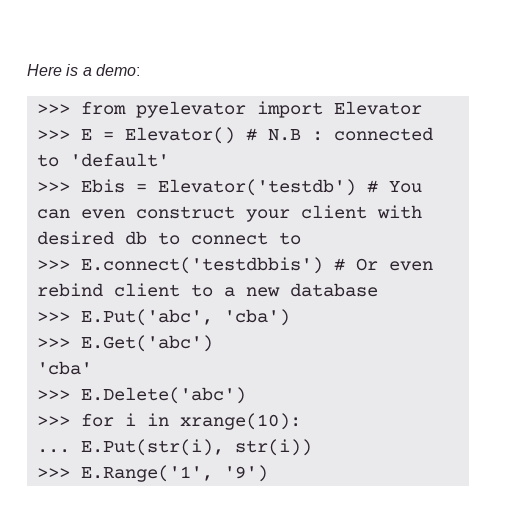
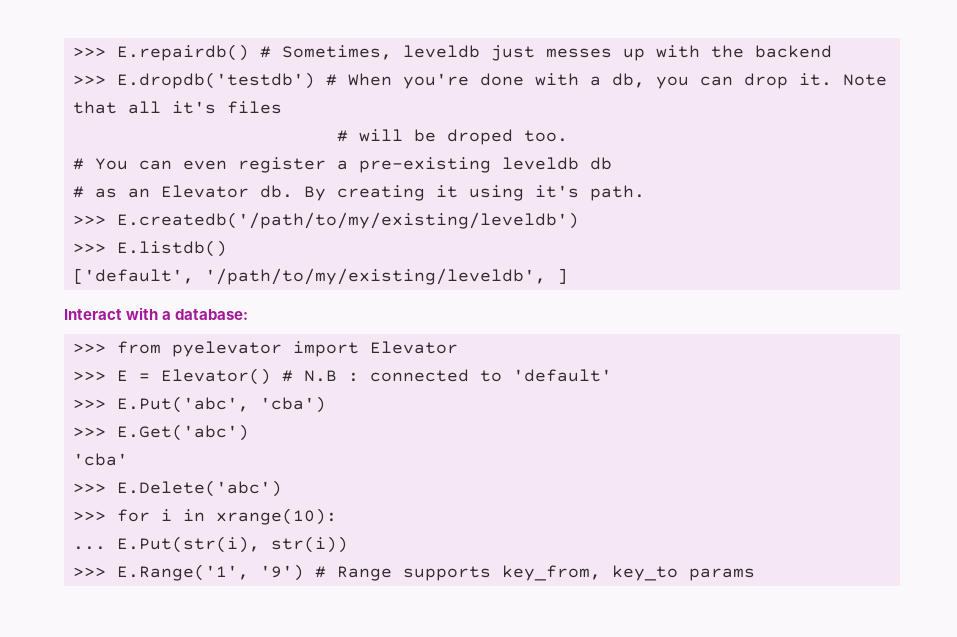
- Here is a demo:
+ >>> E.repairdb() # Sometimes, leveldb just messes up with the backend
+ >>> E.dropdb('testdb') # When you're done with a db, you can drop it. Note that all it's files
+ # will be droped too.
+ # You can even register a pre-existing leveldb db
+ # as an Elevator db. By creating it using it's path.
+ >>> E.createdb('/path/to/my/existing/leveldb')
+ >>> E.listdb()
+ ['default', '/path/to/my/existing/leveldb', ]
+ Interact with a database:
- >>> Ebis = Elevator('testdb') # You can even construct your client with desired db to connect to
- >>> E.connect('testdbbis') # Or even rebind client to a new database
- >>> E.Range('1', '9')
+ >>> E.Range('1', '9') # Range supports key_from, key_to params

